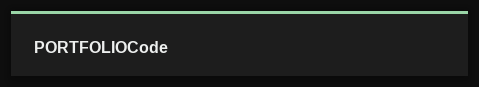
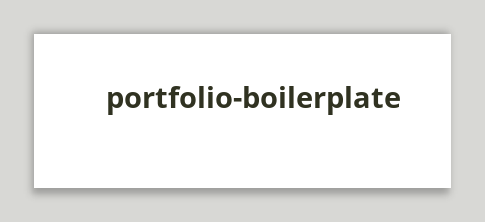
- PORTFOLIOCode
+ portfolio-boilerplate

